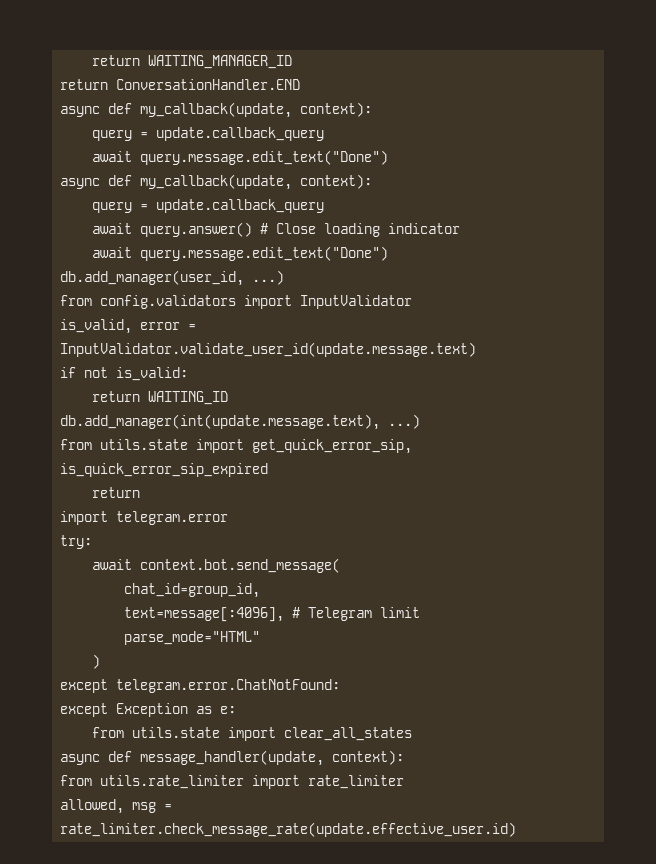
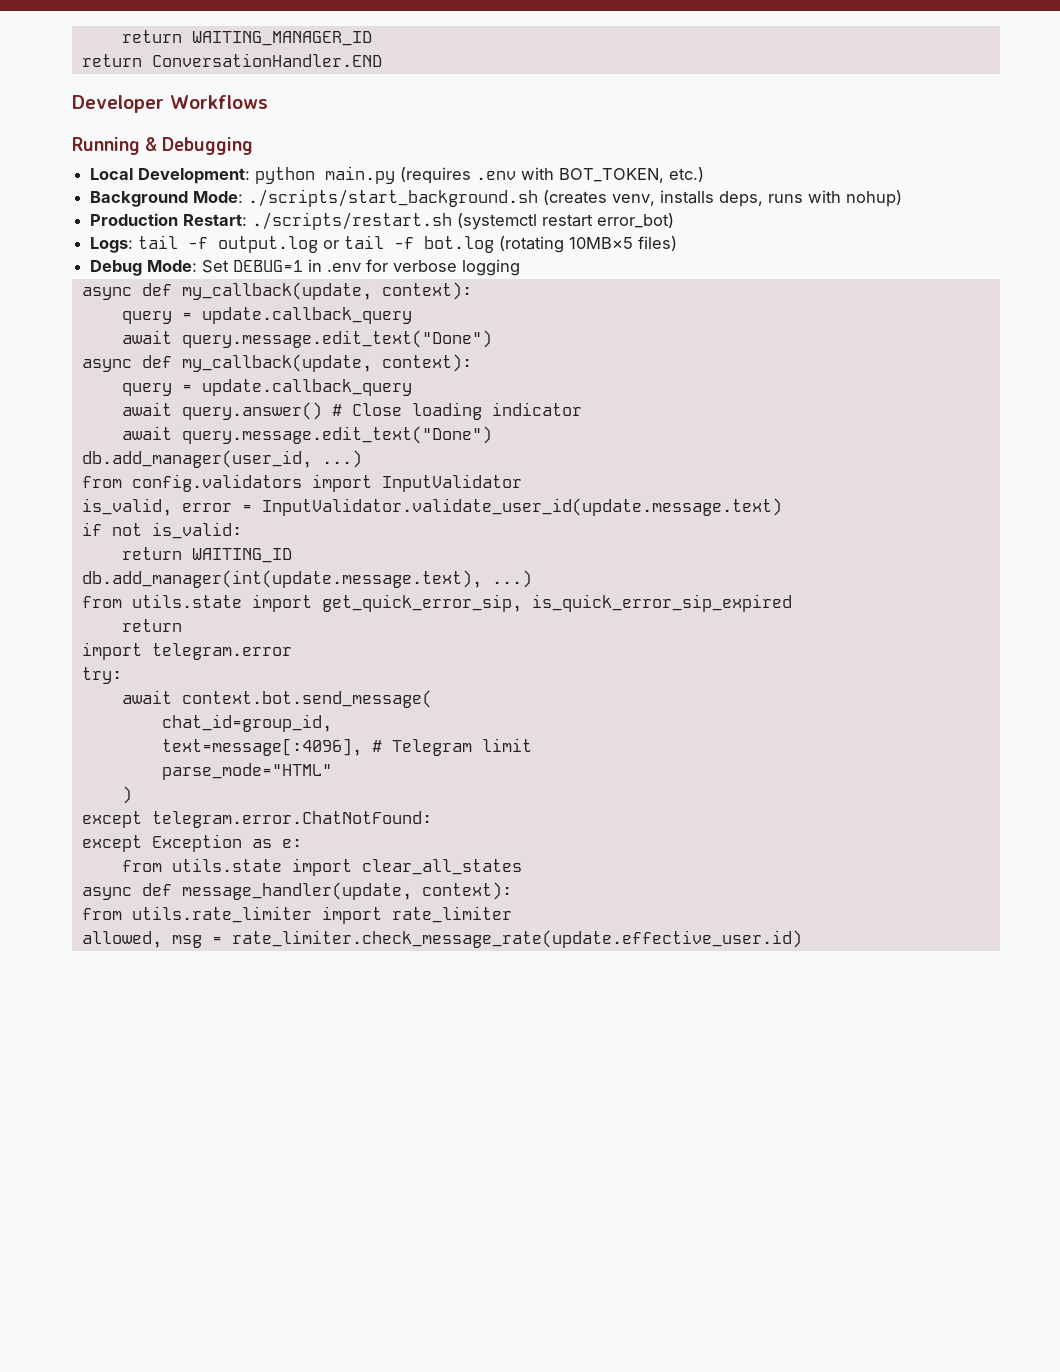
+ Developer Workflows
+ Running & Debugging
+ Local Development: python main.py (requires .env with BOT_TOKEN, etc.)
+ Background Mode: ./scripts/start_background.sh (creates venv, installs deps, runs with nohup)
+ Production Restart: ./scripts/restart.sh (systemctl restart error_bot)
+ Logs: tail -f output.log or tail -f bot.log (rotating 10MB×5 files)
+ Debug Mode: Set DEBUG=1 in .env for verbose logging

